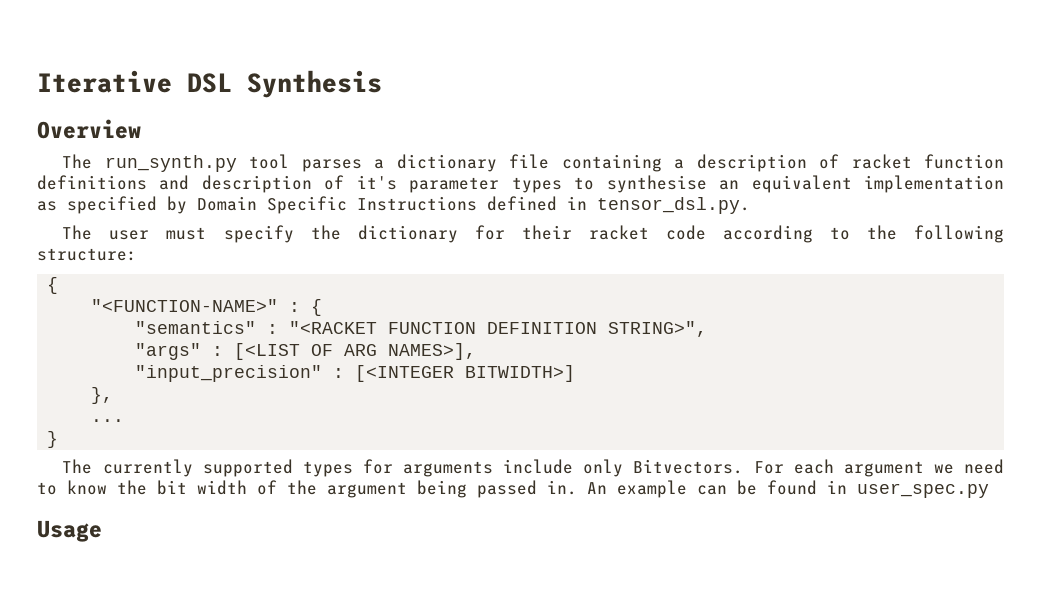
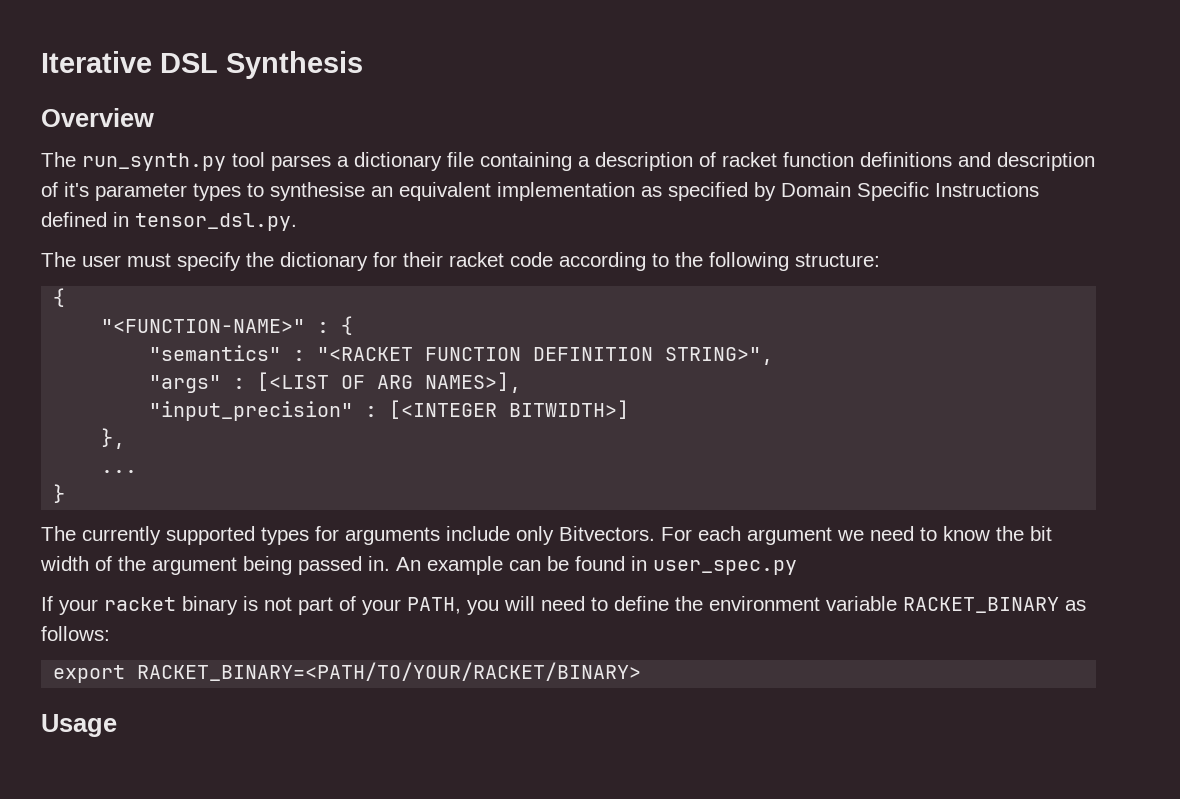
+ If your racket binary is not part of your PATH, you will need to define the environment variable RACKET_BINARY as follows:
+ export RACKET_BINARY=<PATH/TO/YOUR/RACKET/BINARY>

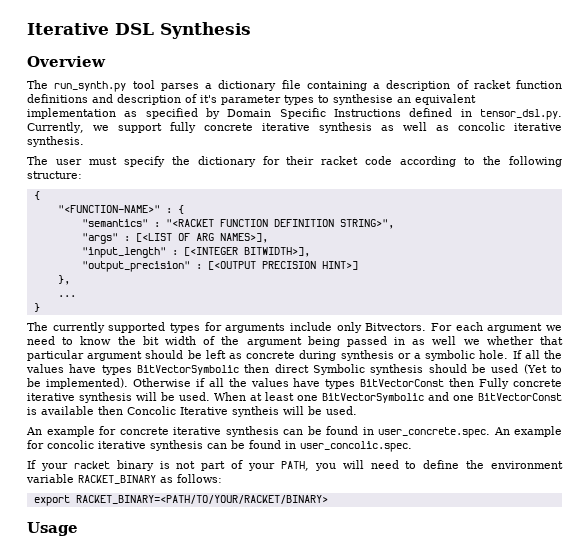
- The run_synth.py tool parses a dictionary file containing a description of racket function definitions and description of it's parameter types to synthesise an equivalent implementation as specified by Domain Specific Instructions defined in tensor_dsl.py.
+ The run_synth.py tool parses a dictionary file containing a description of racket function definitions and description of it's parameter types to synthesise an equivalent implementation as specified by Domain Specific Instructions defined in tensor_dsl.py. Currently, we support fully concrete iterative synthesis as well as concolic iterative synthesis.
- "input_precision" : [<INTEGER BITWIDTH>]
+ "input_length" : [<INTEGER BITWIDTH>],
+ "output_precision" : [<OUTPUT PRECISION HINT>]
- For each argument we need to know the bit width of the argument being passed in. An example can be found in user_spec.py
+ For each argument we need to know the bit width of the argument being passed in as well we whether that particular argument should be left as concrete during synthesis or a symbolic hole. If all the values have types BitVectorSymbolic then direct Symbolic synthesis should be used (Yet to be implemented). Otherwise if all the values have types BitVectorConst then Fully concrete iterative synthesis will be used. When at least one BitVectorSymbolic and one BitVectorConst is available then Concolic Iterative syntheis will be used.
+ An example for concrete iterative synthesis can be found in user_concrete.spec. An example for concolic iterative synthesis can be found in user_concolic.spec.

